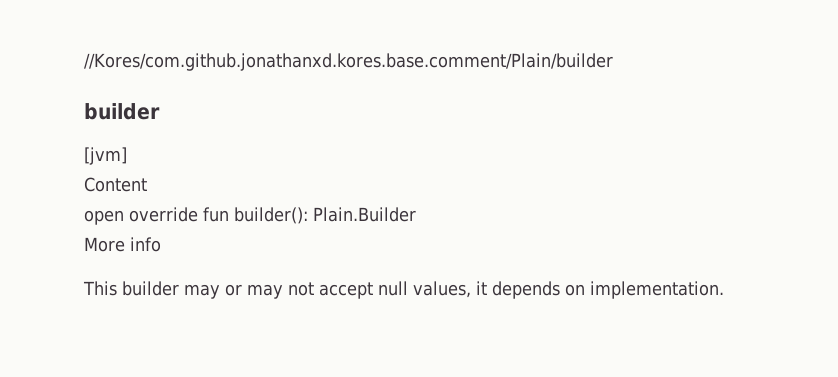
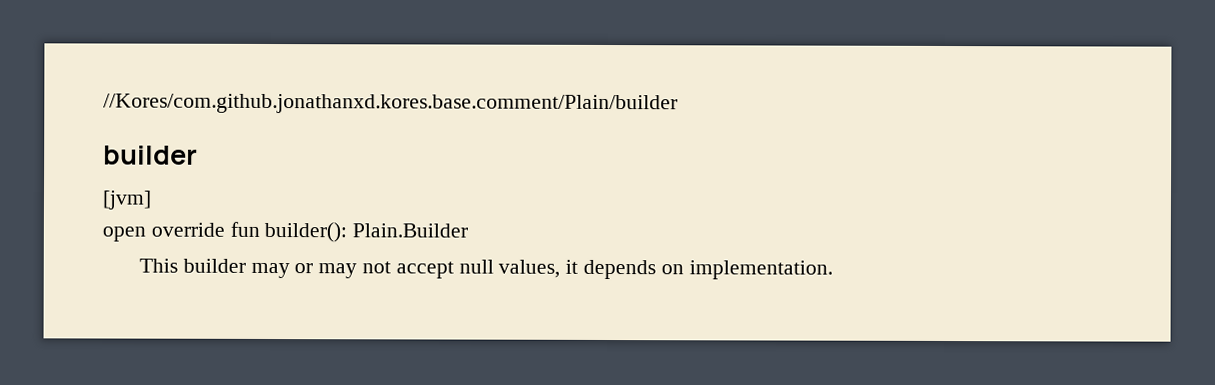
- Content
- More info

